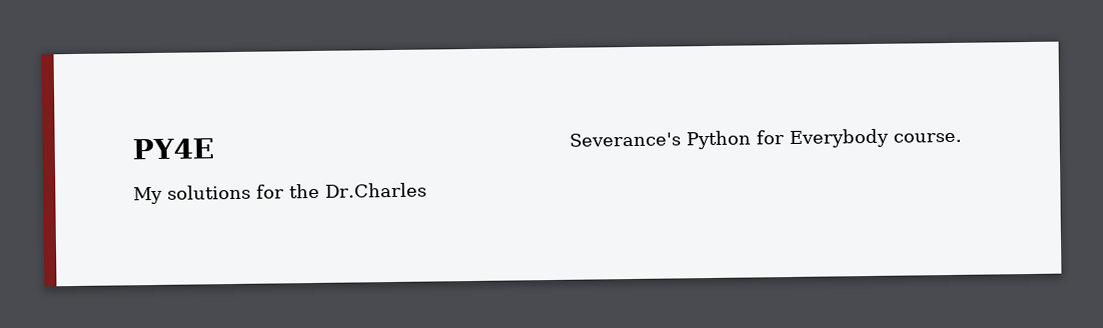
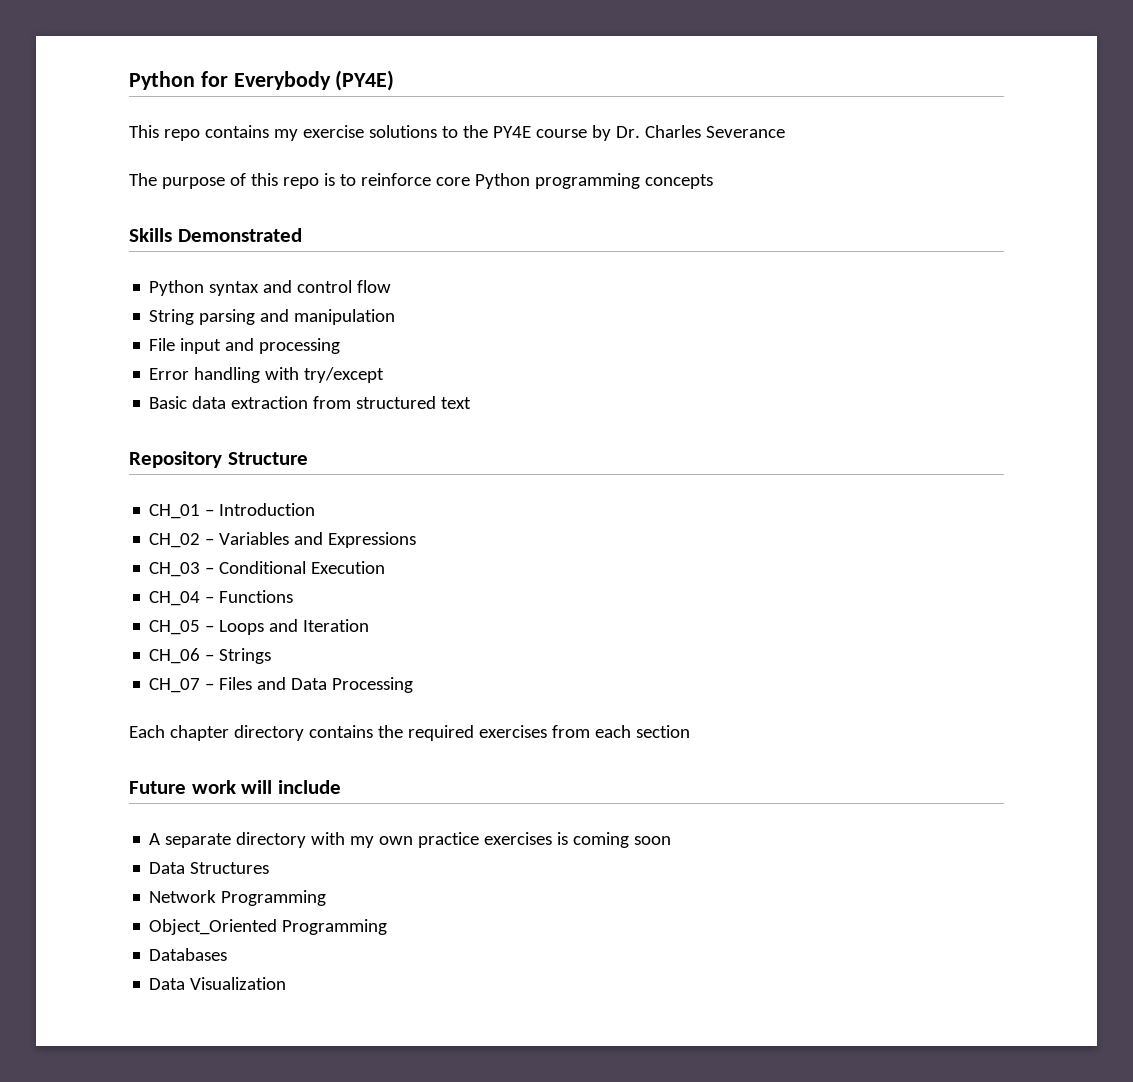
- PY4E
- My solutions for the Dr.Charles Severance's Python for Everybody course.
+ Python for Everybody (PY4E)
+ This repo contains my exercise solutions to the PY4E course by Dr. Charles Severance
+ The purpose of this repo is to reinforce core Python programming concepts
+ Skills Demonstrated
+ Python syntax and control flow
+ String parsing and manipulation
+ File input and processing
+ Error handling with try/except
+ Basic data extraction from structured text
+ Repository Structure
+ CH_01 – Introduction
+ CH_02 – Variables and Expressions
+ CH_03 – Conditional Execution
+ CH_04 – Functions
+ CH_05 – Loops and Iteration
+ CH_06 – Strings
+ CH_07 – Files and Data Processing
+ Each chapter directory contains the required exercises from each section
+ Future work will include
+ A separate directory with my own practice exercises is coming soon
+ Data Structures
+ Network Programming
+ Object_Oriented Programming
+ Databases
+ Data Visualization

